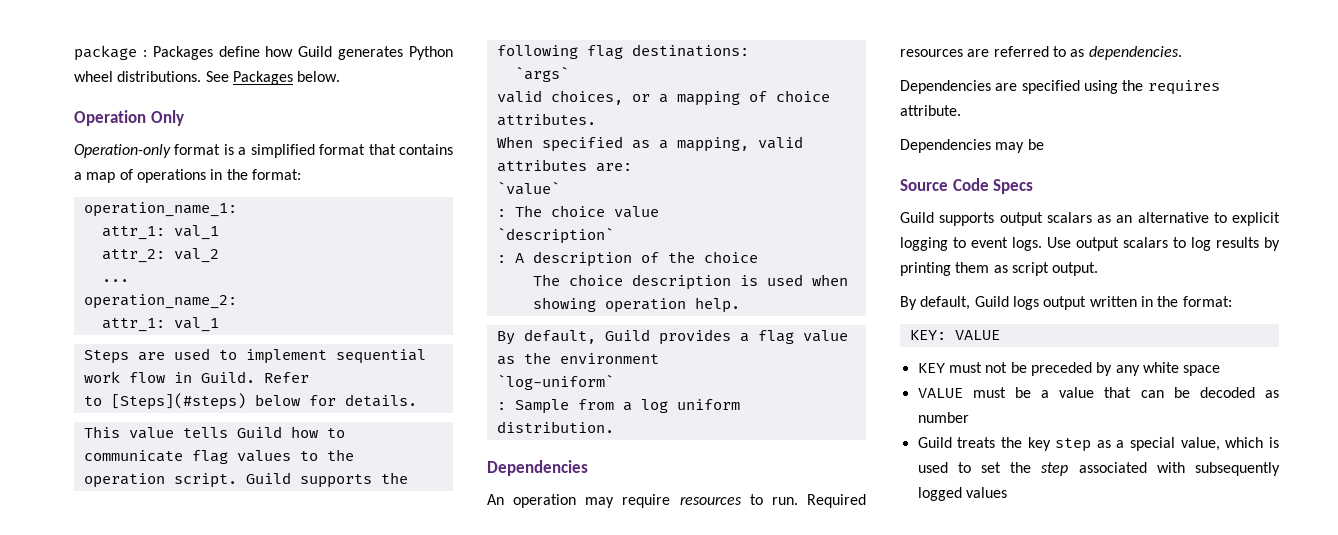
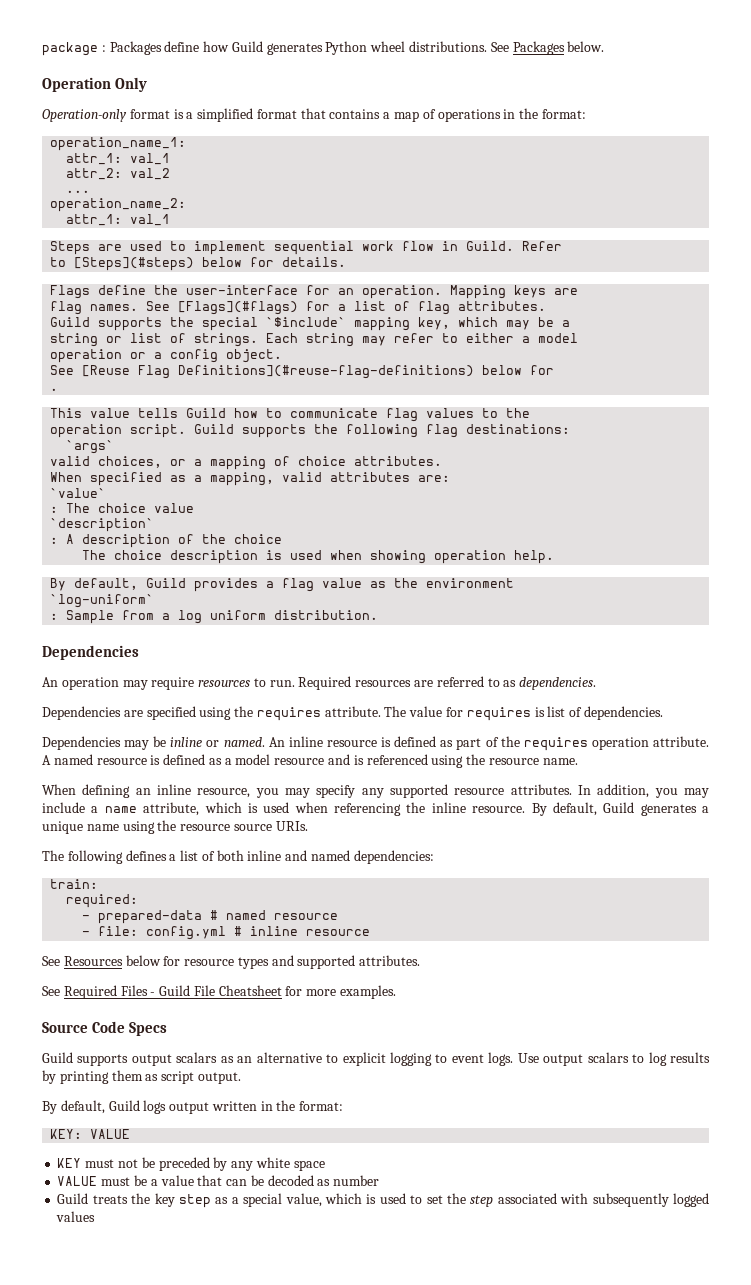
+ Flags define the user-interface for an operation. Mapping keys are
+ flag names. See [Flags](#flags) for a list of flag attributes.
+ Guild supports the special `$include` mapping key, which may be a
+ string or list of strings. Each string may refer to either a model
+ operation or a config object.
+ See [Reuse Flag Definitions](#reuse-flag-definitions) below for
+ .
- Dependencies are specified using the requires attribute.
- Dependencies may be
+ Dependencies are specified using the requires attribute. The value for requires is list of dependencies.
+ Dependencies may be inline or named. An inline resource is defined as part of the requires operation attribute. A named resource is defined as a model resource and is referenced using the resource name.
+ When defining an inline resource, you may specify any supported resource attributes. In addition, you may include a name attribute, which is used when referencing the inline resource. By default, Guild generates a unique name using the resource source URIs.
+ The following defines a list of both inline and named dependencies:
+ train:
+ required:
+ - prepared-data # named resource
+ - file: config.yml # inline resource
+ See Resources below for resource types and supported attributes.
+ See Required Files - Guild File Cheatsheet for more examples.

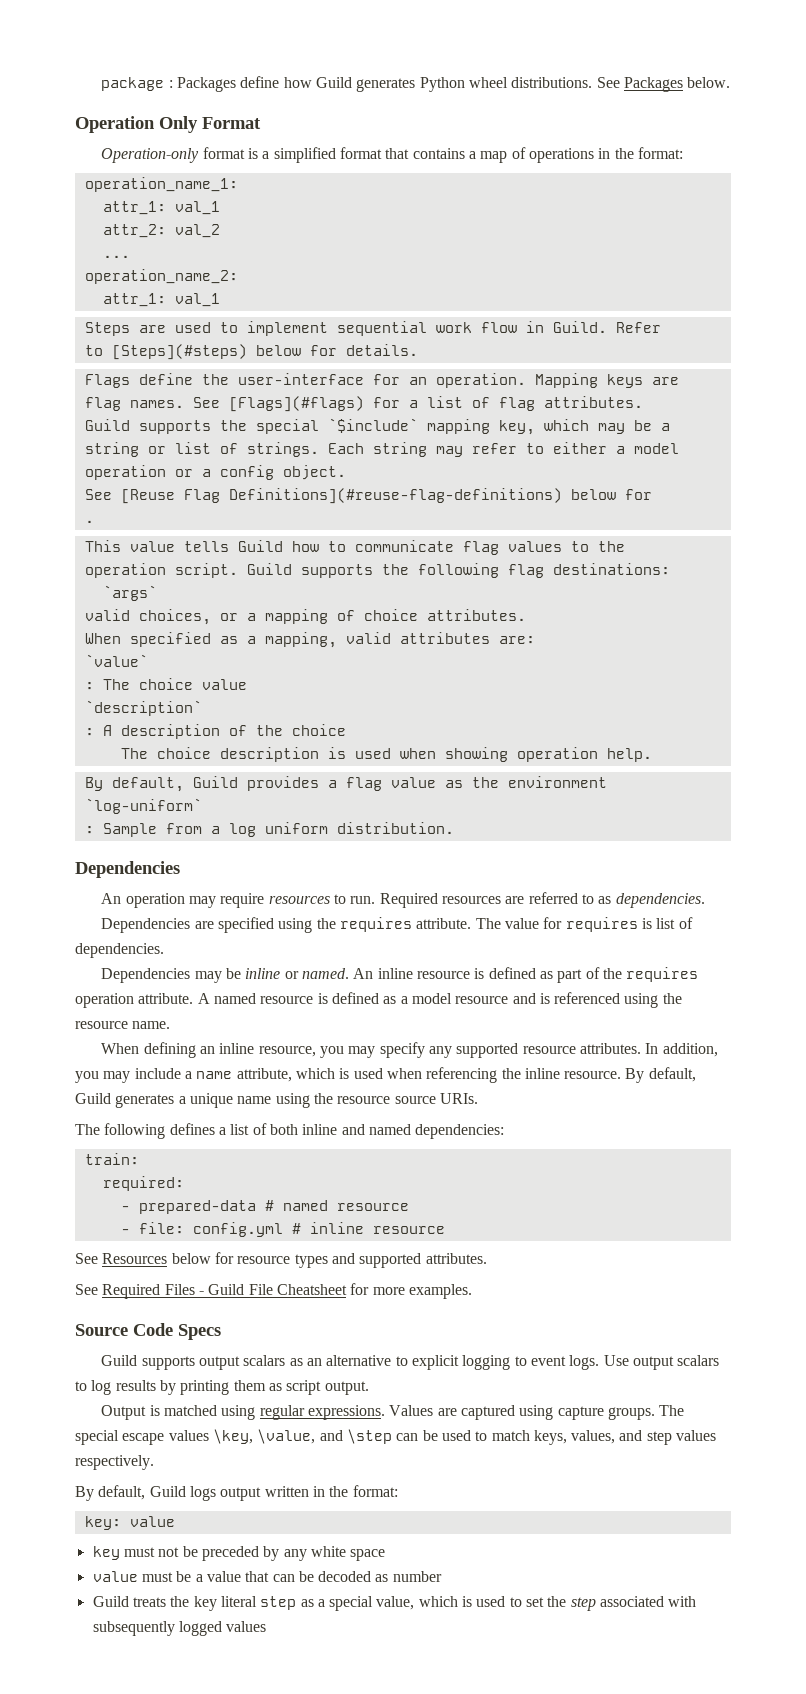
- Operation Only
+ Operation Only Format
+ Output is matched using regular expressions. Values are captured using capture groups. The special escape values \key, \value, and \step can be used to match keys, values, and step values respectively.
- KEY: VALUE
- KEY must not be preceded by any white space
+ key: value
+ key must not be preceded by any white space
- VALUE must be a value that can be decoded as number
+ value must be a value that can be decoded as number
- Guild treats the key step as a special value, which is used to set the step associated with subsequently logged values
+ Guild treats the key literal step as a special value, which is used to set the step associated with subsequently logged values

